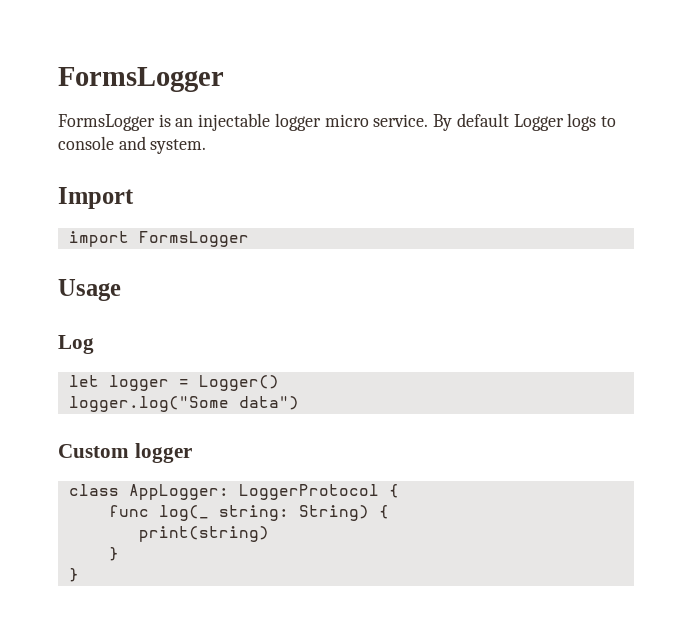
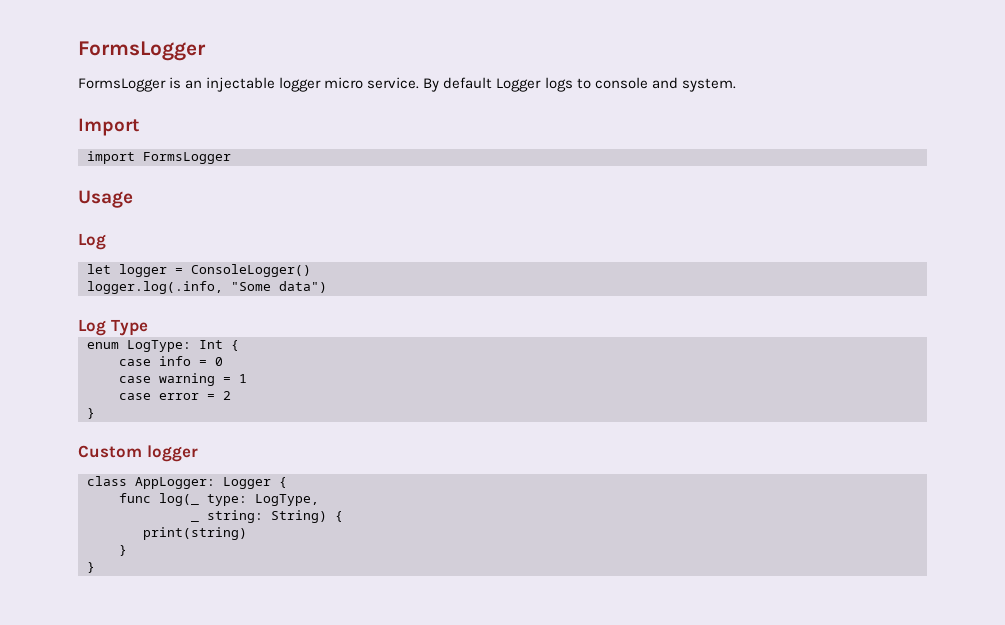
- let logger = Logger()
- logger.log("Some data")
+ let logger = ConsoleLogger()
+ logger.log(.info, "Some data")
+ Log Type
+ enum LogType: Int {
+ case info = 0
+ case warning = 1
+ case error = 2
+ }
- class AppLogger: LoggerProtocol {
+ class AppLogger: Logger {
- func log(_ string: String) {
+ func log(_ type: LogType,
+ _ string: String) {

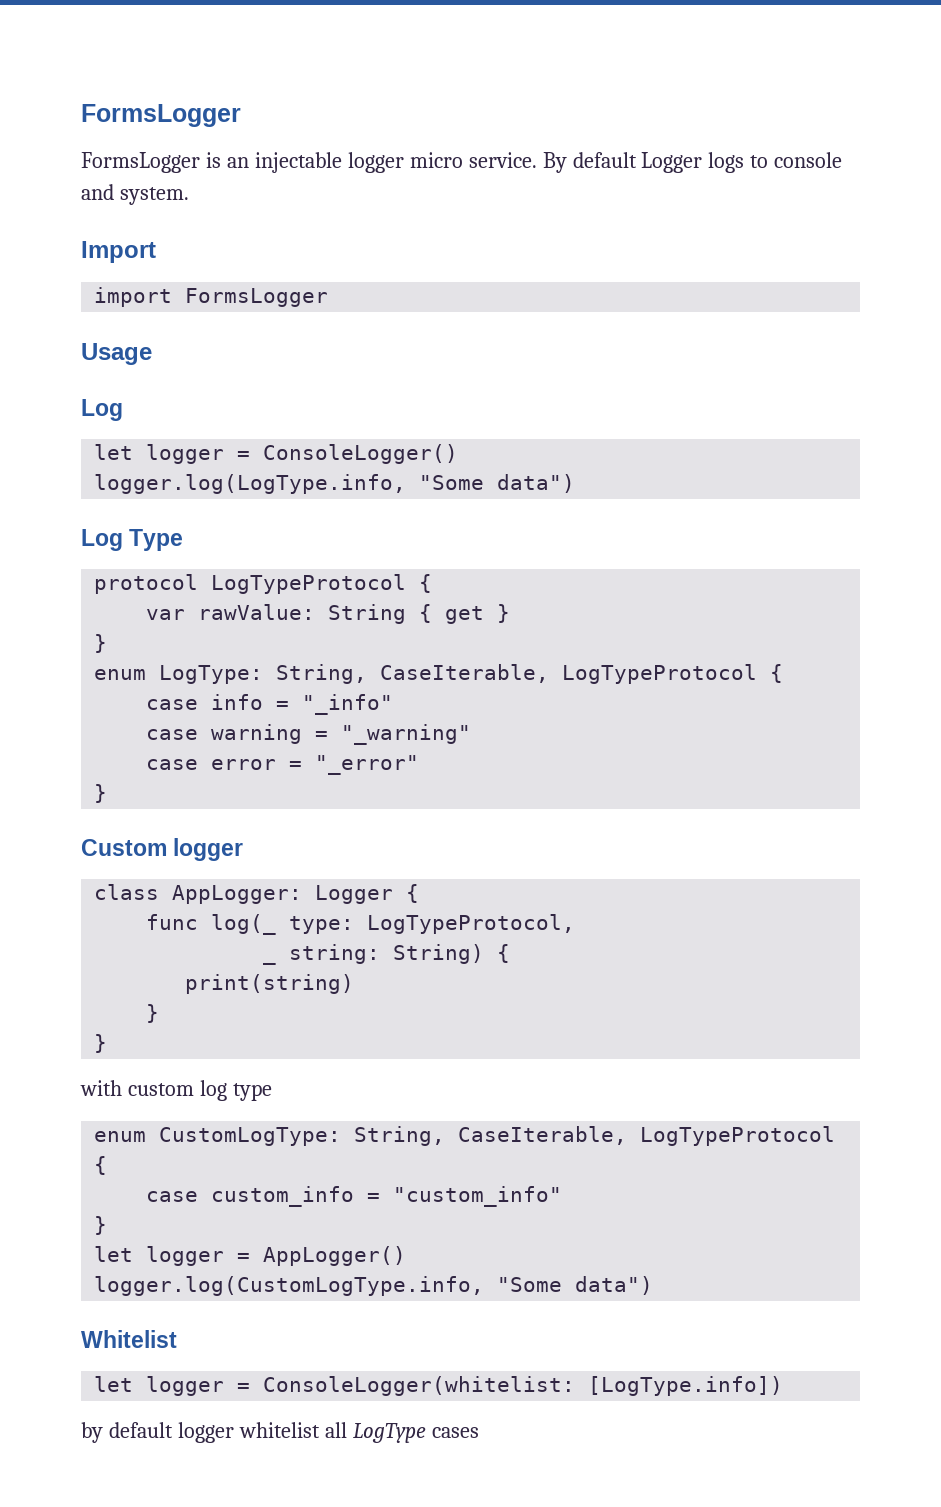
- logger.log(.info, "Some data")
+ logger.log(LogType.info, "Some data")
+ protocol LogTypeProtocol {
+ var rawValue: String { get }
+ }
- enum LogType: Int {
+ enum LogType: String, CaseIterable, LogTypeProtocol {
- case info = 0
+ case info = "_info"
- case warning = 1
+ case warning = "_warning"
- case error = 2
+ case error = "_error"
- func log(_ type: LogType,
+ func log(_ type: LogTypeProtocol,
+ with custom log type
+ enum CustomLogType: String, CaseIterable, LogTypeProtocol {
+ case custom_info = "custom_info"
+ }
+ let logger = AppLogger()
+ logger.log(CustomLogType.info, "Some data")
+ Whitelist
+ let logger = ConsoleLogger(whitelist: [LogType.info])
+ by default logger whitelist all LogType cases

